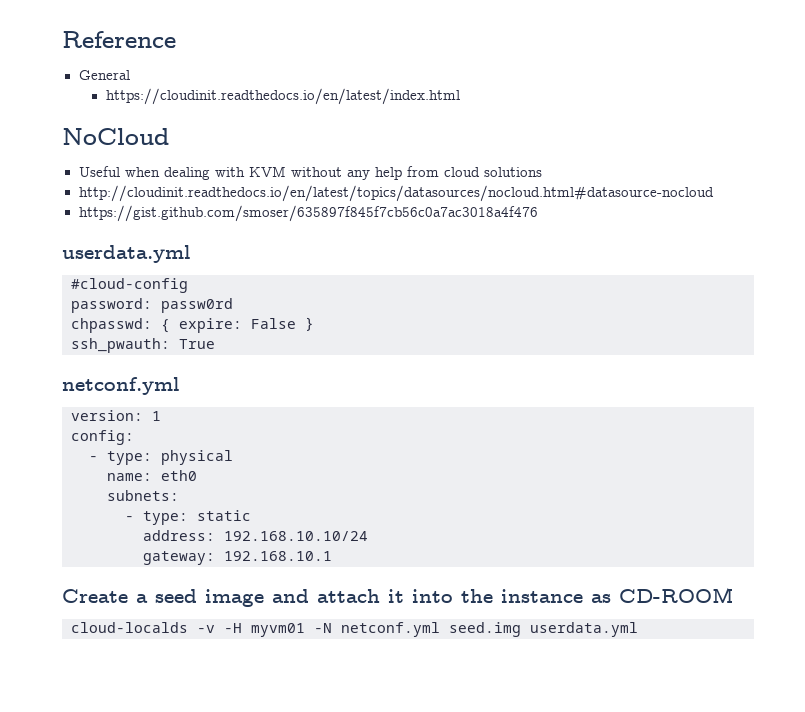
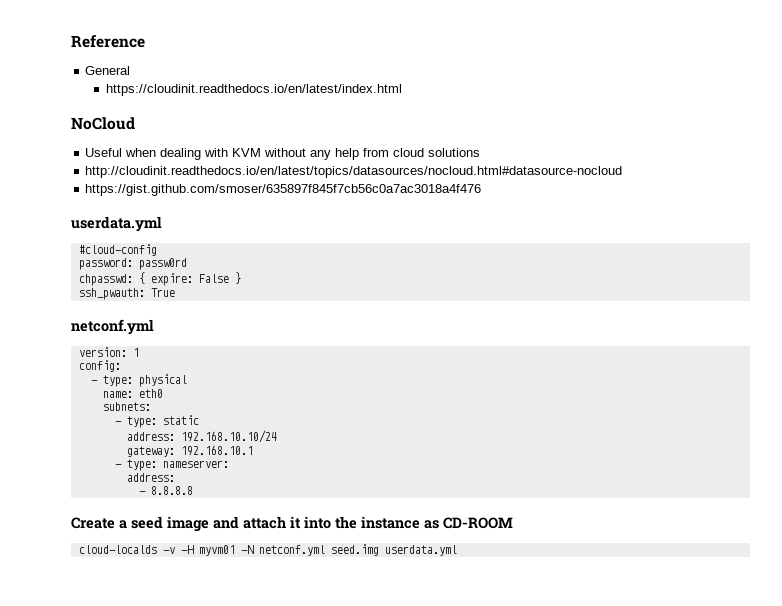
+ - type: nameserver:
+ address:
+ - 8.8.8.8

